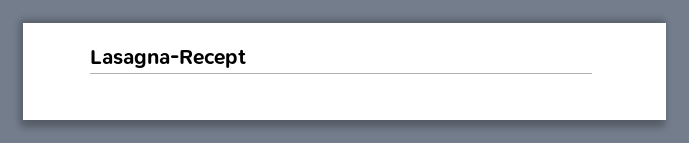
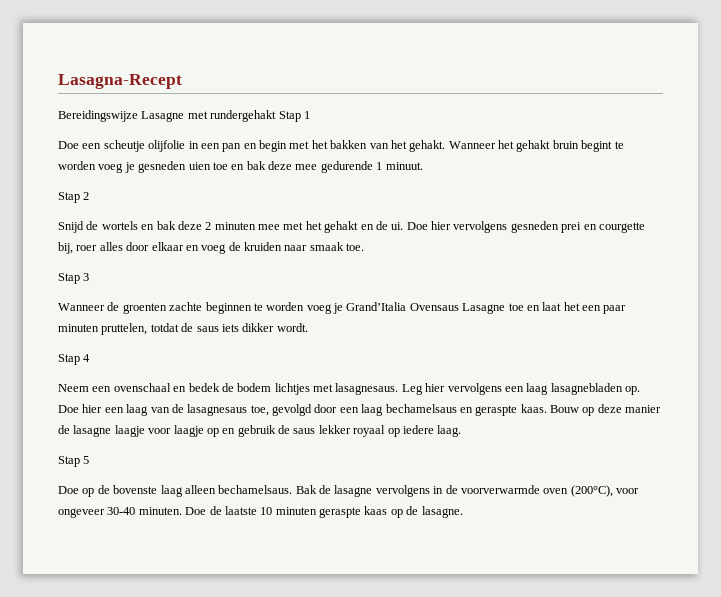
+ Bereidingswijze Lasagne met rundergehakt Stap 1
+ Doe een scheutje olijfolie in een pan en begin met het bakken van het gehakt. Wanneer het gehakt bruin begint te worden voeg je gesneden uien toe en bak deze mee gedurende 1 minuut.
+ Stap 2
+ Snijd de wortels en bak deze 2 minuten mee met het gehakt en de ui. Doe hier vervolgens gesneden prei en courgette bij, roer alles door elkaar en voeg de kruiden naar smaak toe.
+ Stap 3
+ Wanneer de groenten zachte beginnen te worden voeg je Grand’Italia Ovensaus Lasagne toe en laat het een paar minuten pruttelen, totdat de saus iets dikker wordt.
+ Stap 4
+ Neem een ovenschaal en bedek de bodem lichtjes met lasagnesaus. Leg hier vervolgens een laag lasagnebladen op. Doe hier een laag van de lasagnesaus toe, gevolgd door een laag bechamelsaus en geraspte kaas. Bouw op deze manier de lasagne laagje voor laagje op en gebruik de saus lekker royaal op iedere laag.
+ Stap 5
+ Doe op de bovenste laag alleen bechamelsaus. Bak de lasagne vervolgens in de voorverwarmde oven (200°C), voor ongeveer 30-40 minuten. Doe de laatste 10 minuten geraspte kaas op de lasagne.

